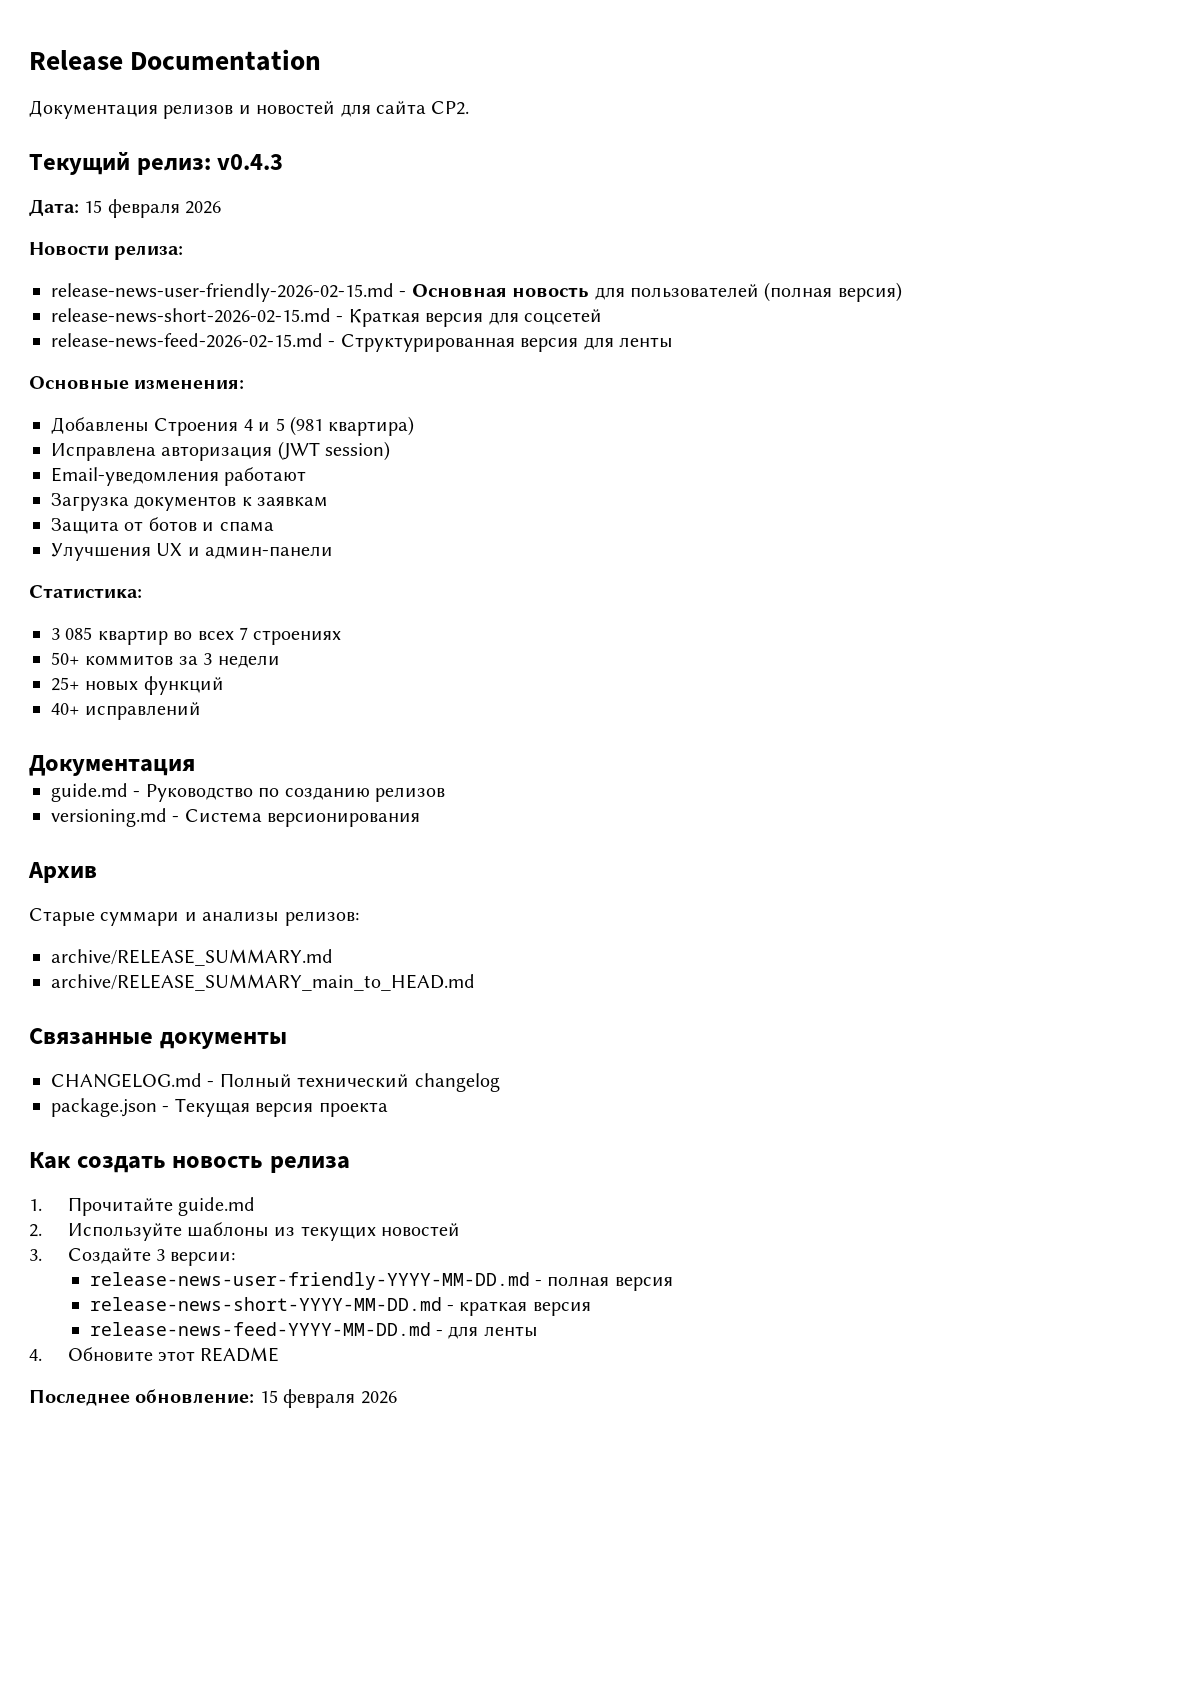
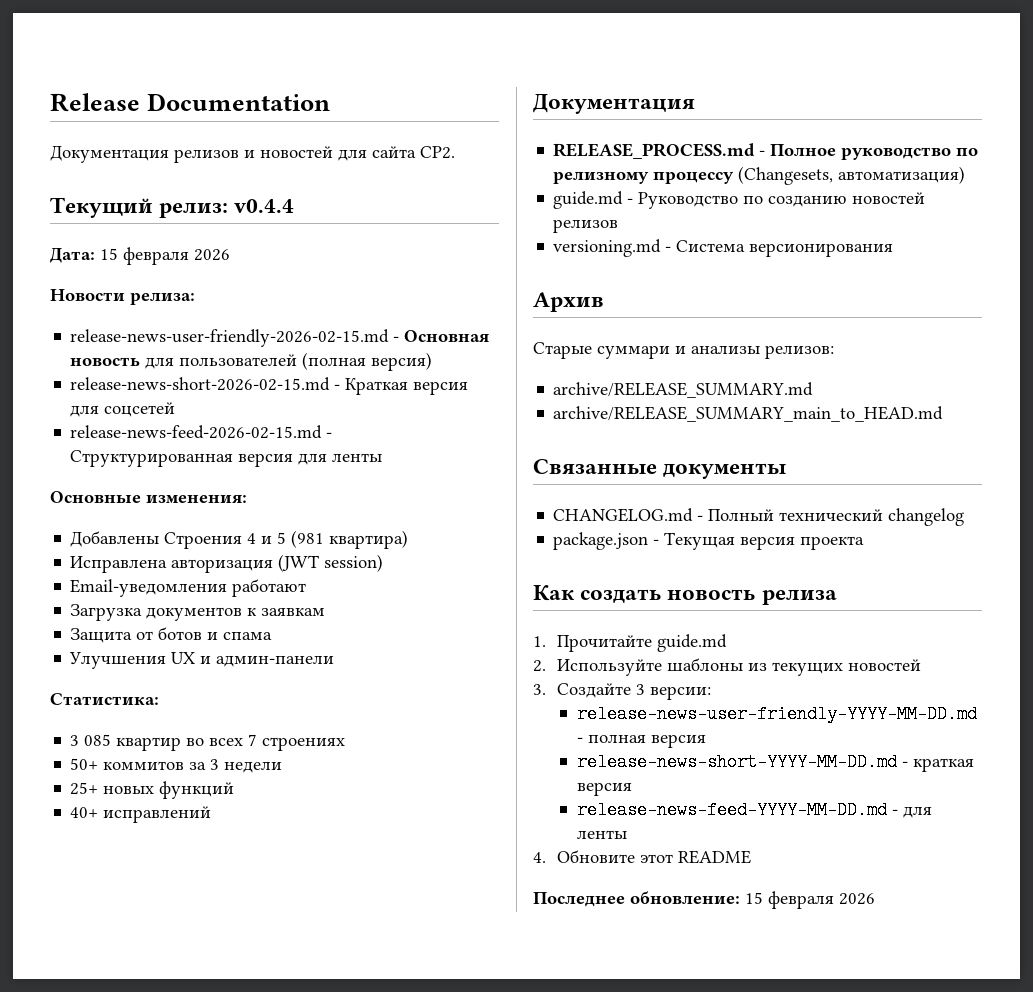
- Текущий релиз: v0.4.3
+ Текущий релиз: v0.4.4
+ RELEASE_PROCESS.md - Полное руководство по релизному процессу (Changesets, автоматизация)
- guide.md - Руководство по созданию релизов
+ guide.md - Руководство по созданию новостей релизов

